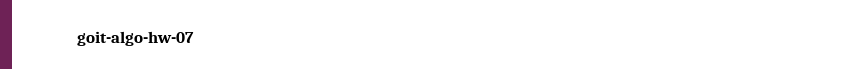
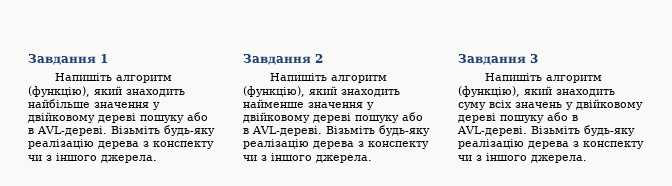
- goit-algo-hw-07
+ Завдання 1
+ Напишіть алгоритм (функцію), який знаходить найбільше значення у двійковому дереві пошуку або в AVL-дереві. Візьміть будь-яку реалізацію дерева з конспекту чи з іншого джерела.
+ Завдання 2
+ Напишіть алгоритм (функцію), який знаходить найменше значення у двійковому дереві пошуку або в AVL-дереві. Візьміть будь-яку реалізацію дерева з конспекту чи з іншого джерела.
+ Завдання 3
+ Напишіть алгоритм (функцію), який знаходить суму всіх значень у двійковому дереві пошуку або в AVL-дереві. Візьміть будь-яку реалізацію дерева з конспекту чи з іншого джерела.

